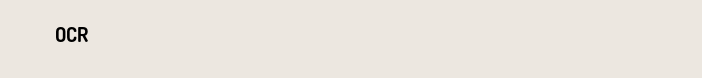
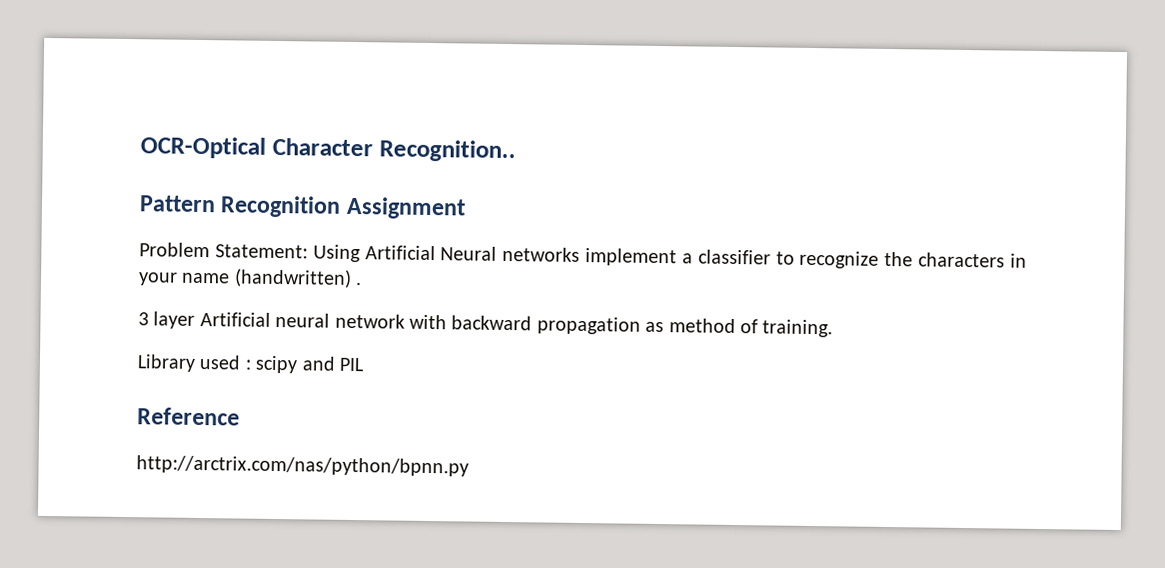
- OCR
+ OCR-Optical Character Recognition..
+ Pattern Recognition Assignment
+ Problem Statement: Using Artificial Neural networks implement a classifier to recognize the characters in your name (handwritten) .
+ 3 layer Artificial neural network with backward propagation as method of training.
+ Library used : scipy and PIL
+ Reference
+ http://arctrix.com/nas/python/bpnn.py

